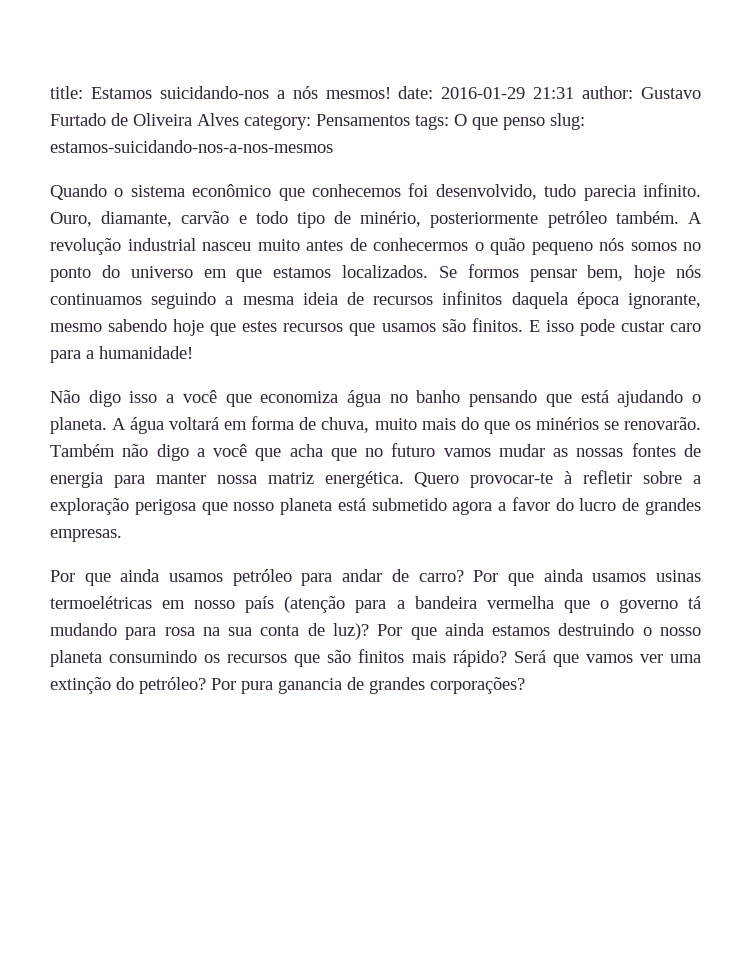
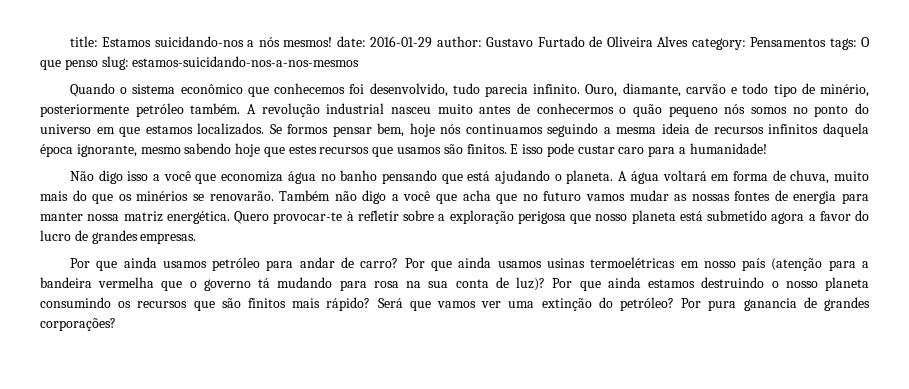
- title: Estamos suicidando-nos a nós mesmos! date: 2016-01-29 21:31 author: Gustavo Furtado de Oliveira Alves category: Pensamentos tags: O que penso slug: estamos-suicidando-nos-a-nos-mesmos
+ title: Estamos suicidando-nos a nós mesmos! date: 2016-01-29 author: Gustavo Furtado de Oliveira Alves category: Pensamentos tags: O que penso slug: estamos-suicidando-nos-a-nos-mesmos

